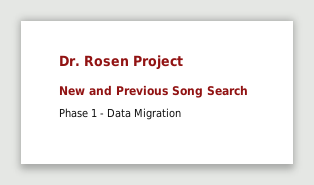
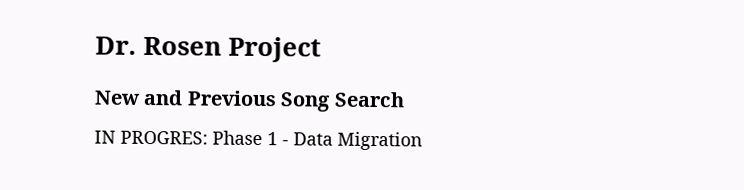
- Phase 1 - Data Migration
+ IN PROGRES: Phase 1 - Data Migration

